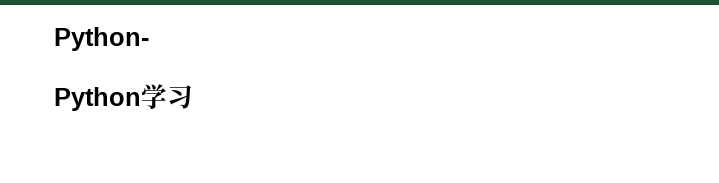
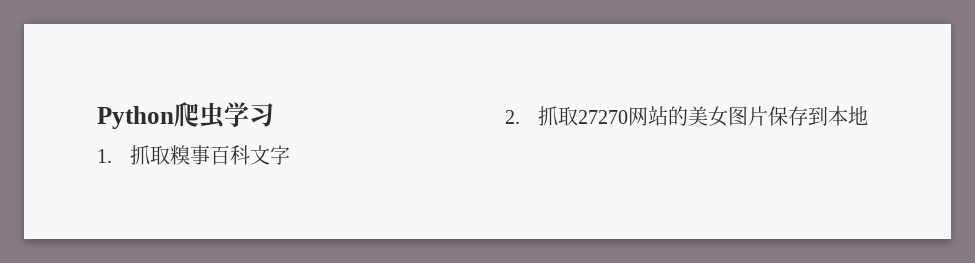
- Python-
- Python学习
+ Python爬虫学习
+ 1.抓取糗事百科文字
+ 2.抓取27270网站的美女图片保存到本地

